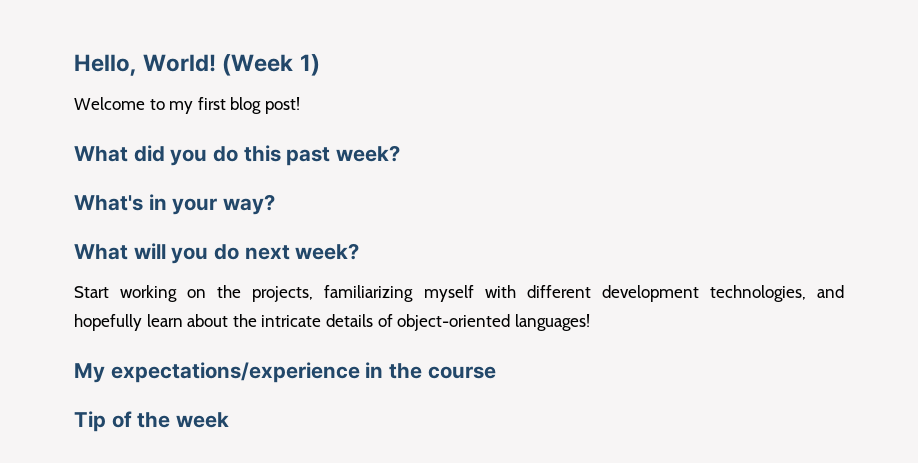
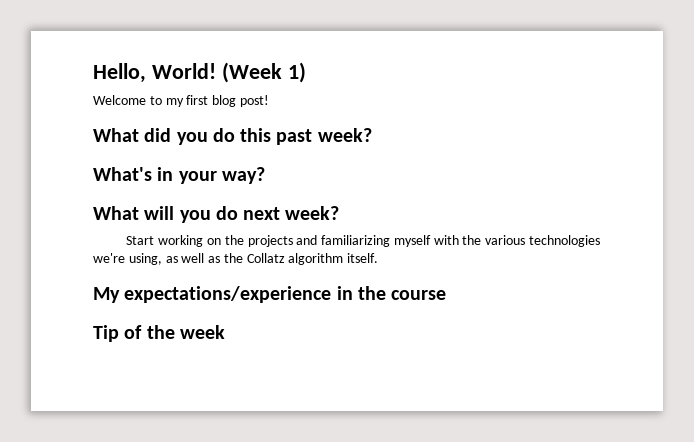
- Start working on the projects, familiarizing myself with different development technologies, and hopefully learn about the intricate details of object-oriented languages!
+ Start working on the projects and familiarizing myself with the various technologies we're using, as well as the Collatz algorithm itself.

